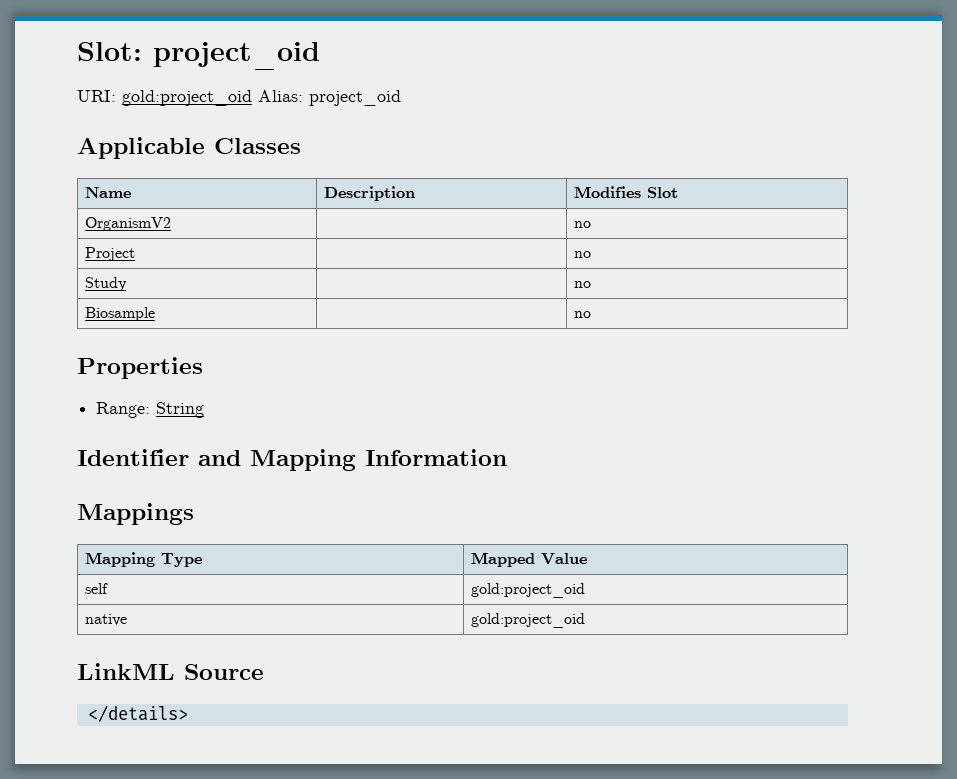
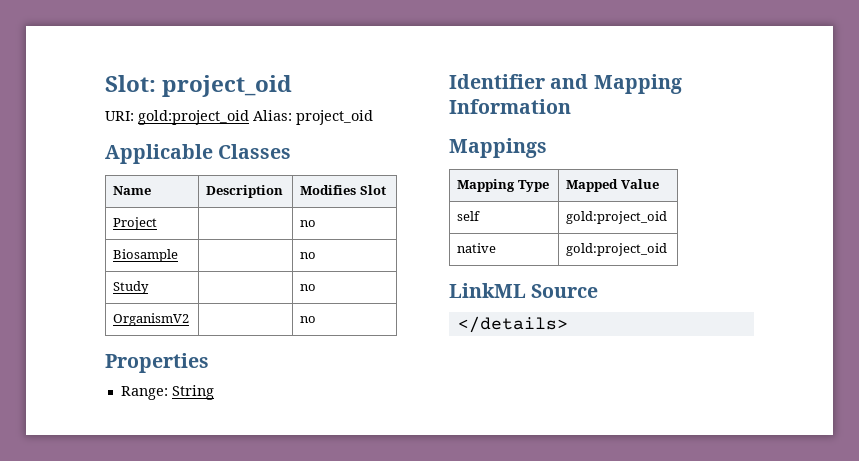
- OrganismV2 | | no
  Project | | no
+ Biosample | | no
- Biosample | | no
+ OrganismV2 | | no

